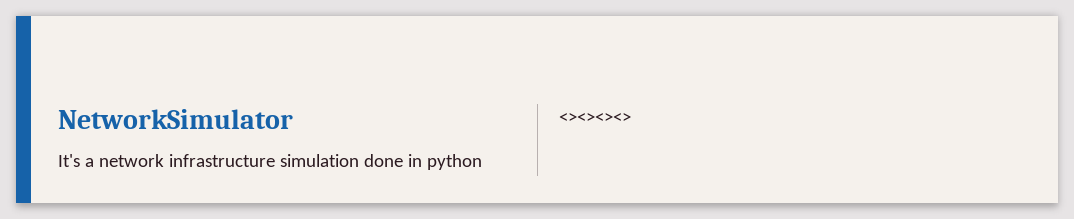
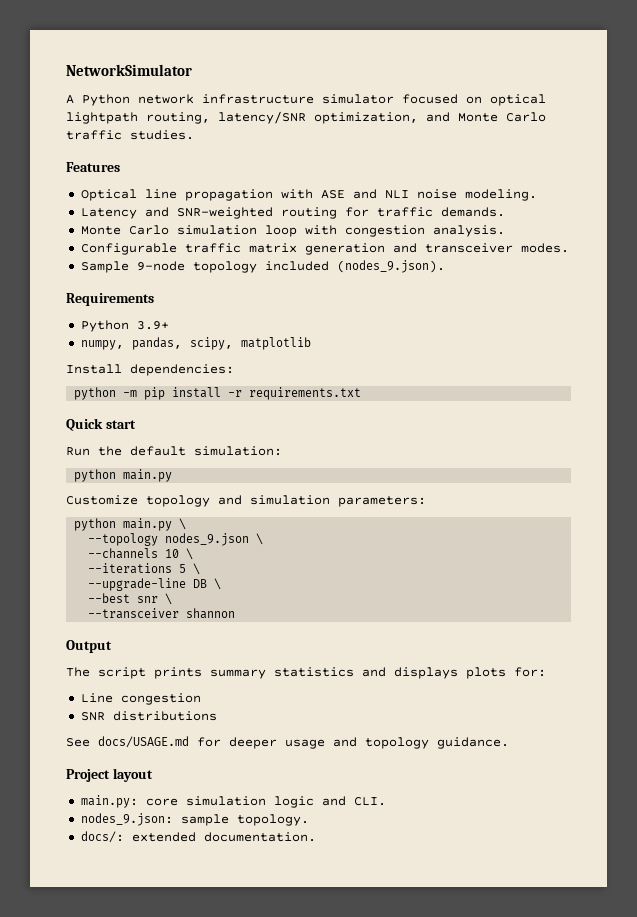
- It's a network infrastructure simulation done in python <><><><>
+ A Python network infrastructure simulator focused on optical lightpath routing, latency/SNR optimization, and Monte Carlo traffic studies.
+ Features
+ Optical line propagation with ASE and NLI noise modeling.
+ Latency and SNR-weighted routing for traffic demands.
+ Monte Carlo simulation loop with congestion analysis.
+ Configurable traffic matrix generation and transceiver modes.
+ Sample 9-node topology included (nodes_9.json).
+ Requirements
+ Python 3.9+
+ numpy, pandas, scipy, matplotlib
+ Install dependencies:
+ python -m pip install -r requirements.txt
+ Quick start
+ Run the default simulation:
+ python main.py
+ Customize topology and simulation parameters:
+ python main.py \
+ --topology nodes_9.json \
+ --channels 10 \
+ --iterations 5 \
+ --upgrade-line DB \
+ --best snr \
+ --transceiver shannon
+ Output
+ The script prints summary statistics and displays plots for:
+ Line congestion
+ SNR distributions
+ See docs/USAGE.md for deeper usage and topology guidance.
+ Project layout
+ main.py: core simulation logic and CLI.
+ nodes_9.json: sample topology.
+ docs/: extended documentation.

